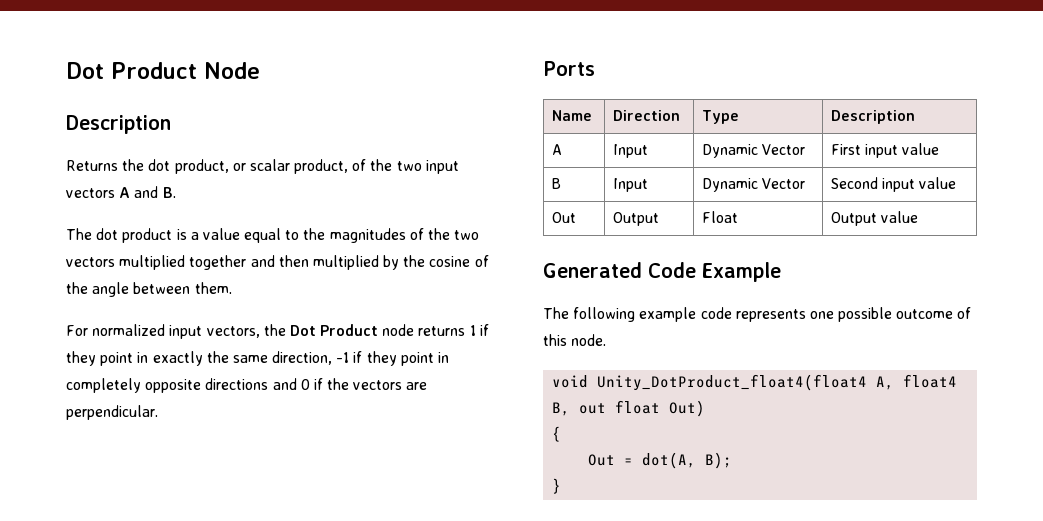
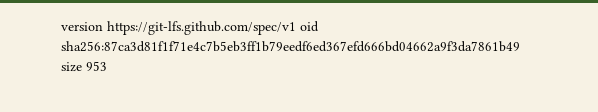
- Dot Product Node
- Description
- Returns the dot product, or scalar product, of the two input vectors A and B.
- The dot product is a value equal to the magnitudes of the two vectors multiplied together and then multiplied by the cosine of the angle between them.
- For normalized input vectors, the Dot Product node returns 1 if they point in exactly the same direction, -1 if they point in completely opposite directions and 0 if the vectors are perpendicular.
- Ports
- Name | Direction | Type | Description
- A | Input | Dynamic Vector | First input value
- B | Input | Dynamic Vector | Second input value
- Out | Output | Float | Output value
- Generated Code Example
- The following example code represents one possible outcome of this node.
- void Unity_DotProduct_float4(float4 A, float4 B, out float Out)
- {
- Out = dot(A, B);
- }
+ version https://git-lfs.github.com/spec/v1 oid sha256:87ca3d81f1f71e4c7b5eb3ff1b79eedf6ed367efd666bd04662a9f3da7861b49 size 953

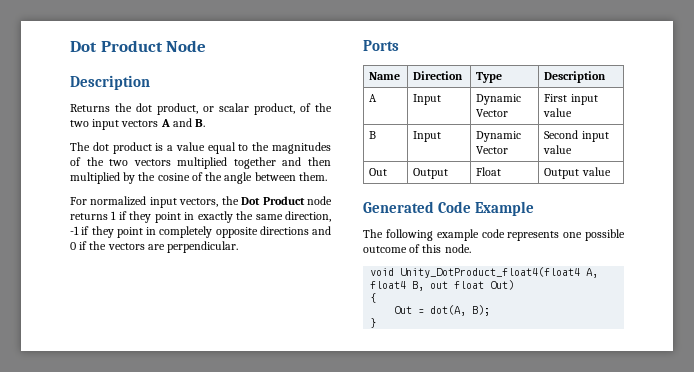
- version https://git-lfs.github.com/spec/v1 oid sha256:87ca3d81f1f71e4c7b5eb3ff1b79eedf6ed367efd666bd04662a9f3da7861b49 size 953
+ Dot Product Node
+ Description
+ Returns the dot product, or scalar product, of the two input vectors A and B.
+ The dot product is a value equal to the magnitudes of the two vectors multiplied together and then multiplied by the cosine of the angle between them.
+ For normalized input vectors, the Dot Product node returns 1 if they point in exactly the same direction, -1 if they point in completely opposite directions and 0 if the vectors are perpendicular.
+ Ports
+ Name | Direction | Type | Description
+ A | Input | Dynamic Vector | First input value
+ B | Input | Dynamic Vector | Second input value
+ Out | Output | Float | Output value
+ Generated Code Example
+ The following example code represents one possible outcome of this node.
+ void Unity_DotProduct_float4(float4 A, float4 B, out float Out)
+ {
+ Out = dot(A, B);
+ }

